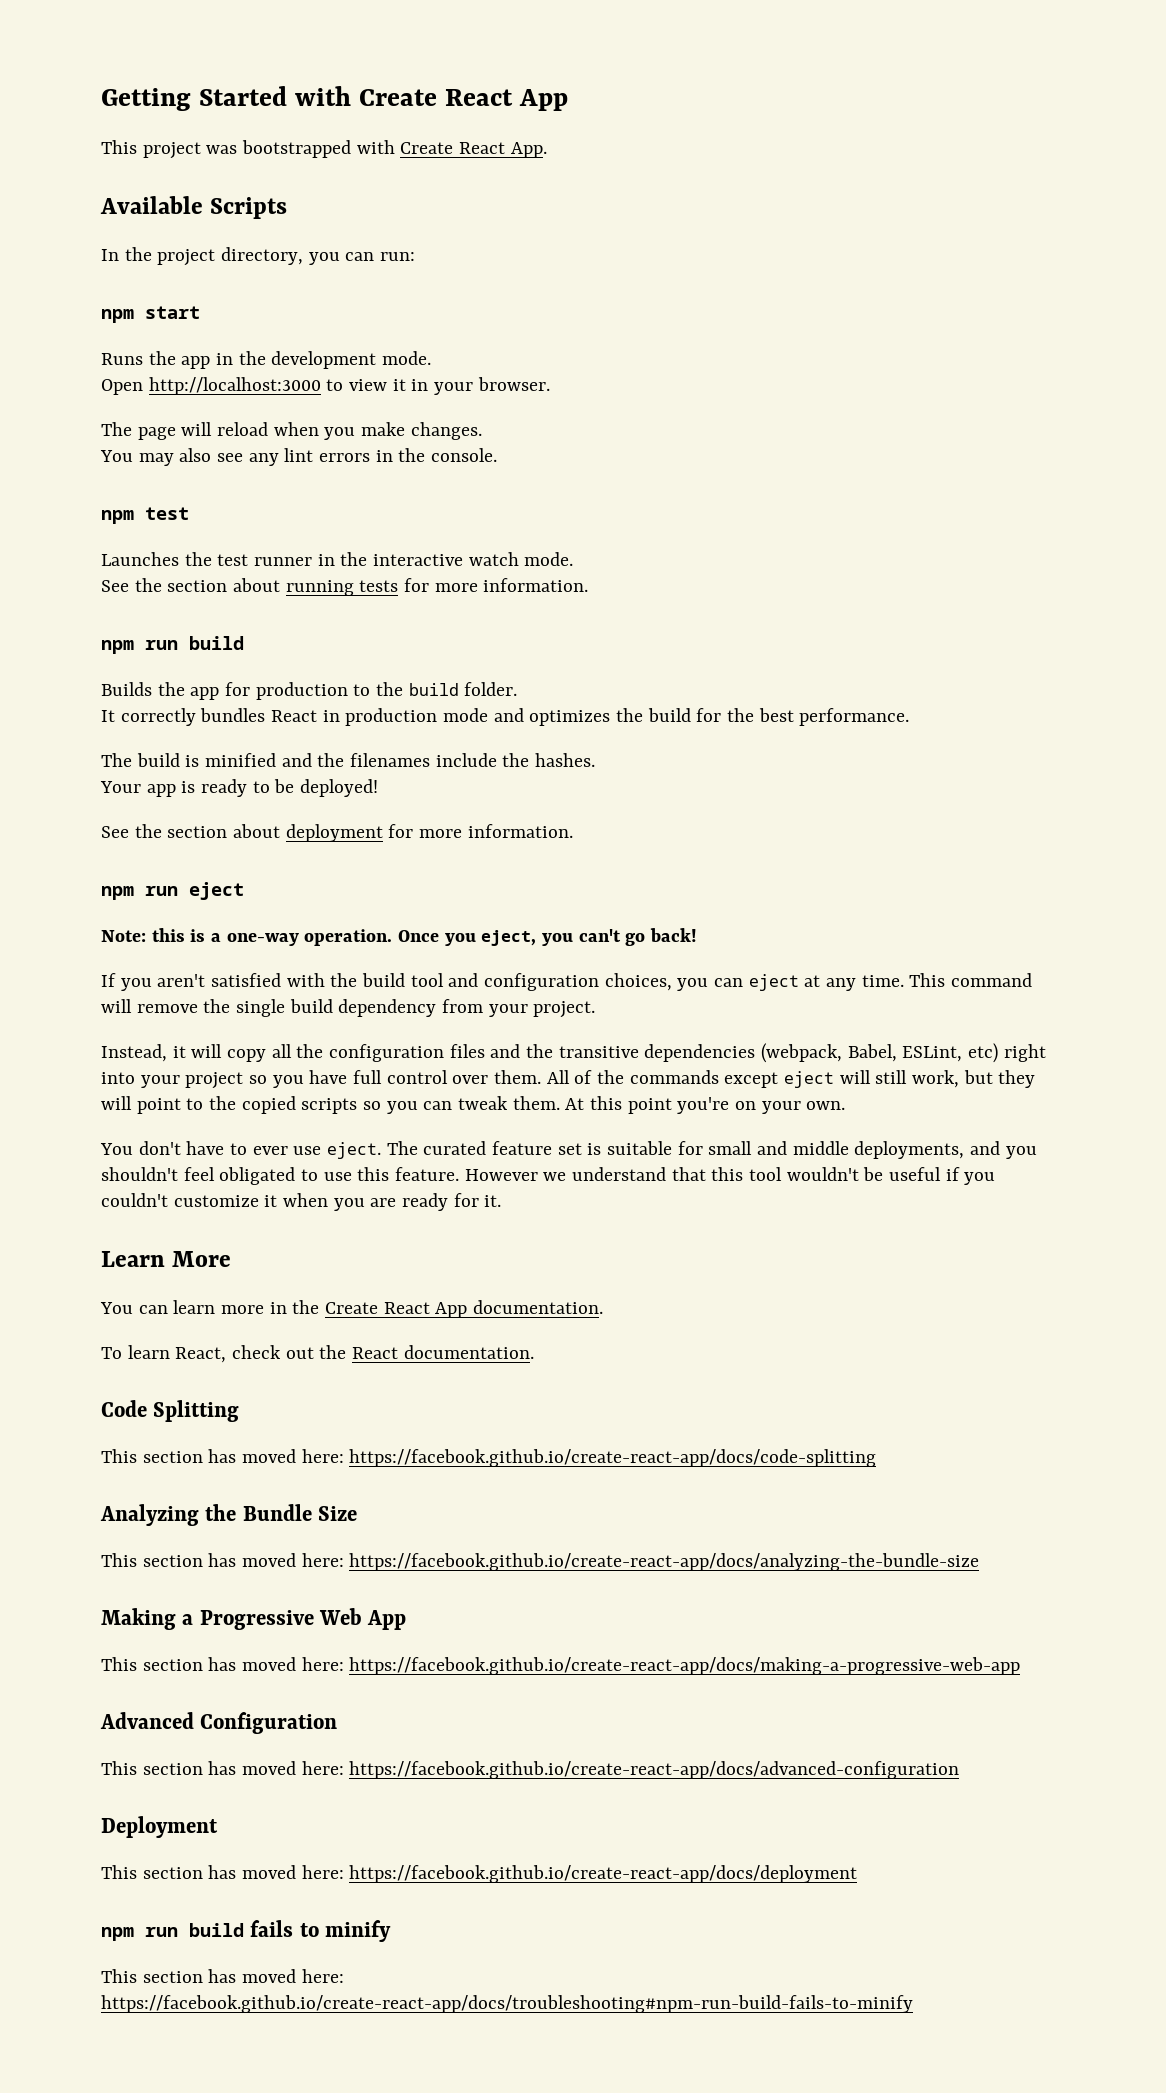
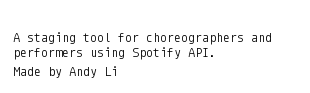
- Getting Started with Create React App
- This project was bootstrapped with Create React App.
- Available Scripts
- In the project directory, you can run:
- npm start
- Runs the app in the development mode.
- Open http://localhost:3000 to view it in your browser.
- The page will reload when you make changes.
- You may also see any lint errors in the console.
- npm test
- Launches the test runner in the interactive watch mode.
- See the section about running tests for more information.
- npm run build
- Builds the app for production to the build folder.
- It correctly bundles React in production mode and optimizes the build for the best performance.
- The build is minified and the filenames include the hashes.
- Your app is ready to be deployed!
- See the section about deployment for more information.
- npm run eject
- Note: this is a one-way operation. Once you eject, you can't go back!
- If you aren't satisfied with the build tool and configuration choices, you can eject at any time. This command will remove the single build dependency from your project.
- Instead, it will copy all the configuration files and the transitive dependencies (webpack, Babel, ESLint, etc) right into your project so you have full control over them. All of the commands except eject will still work, but they will point to the copied scripts so you can tweak them. At this point you're on your own.
- You don't have to ever use eject. The curated feature set is suitable for small and middle deployments, and you shouldn't feel obligated to use this feature. However we understand that this tool wouldn't be useful if you couldn't customize it when you are ready for it.
- Learn More
- You can learn more in the Create React App documentation.
- To learn React, check out the React documentation.
- Code Splitting
- This section has moved here: https://facebook.github.io/create-react-app/docs/code-splitting
- Analyzing the Bundle Size
- This section has moved here: https://facebook.github.io/create-react-app/docs/analyzing-the-bundle-size
- Making a Progressive Web App
- This section has moved here: https://facebook.github.io/create-react-app/docs/making-a-progressive-web-app
- Advanced Configuration
- This section has moved here: https://facebook.github.io/create-react-app/docs/advanced-configuration
- Deployment
- This section has moved here: https://facebook.github.io/create-react-app/docs/deployment
- npm run build fails to minify
- This section has moved here: https://facebook.github.io/create-react-app/docs/troubleshooting#npm-run-build-fails-to-minify
+ A staging tool for choreographers and performers using Spotify API.
+ Made by Andy Li

